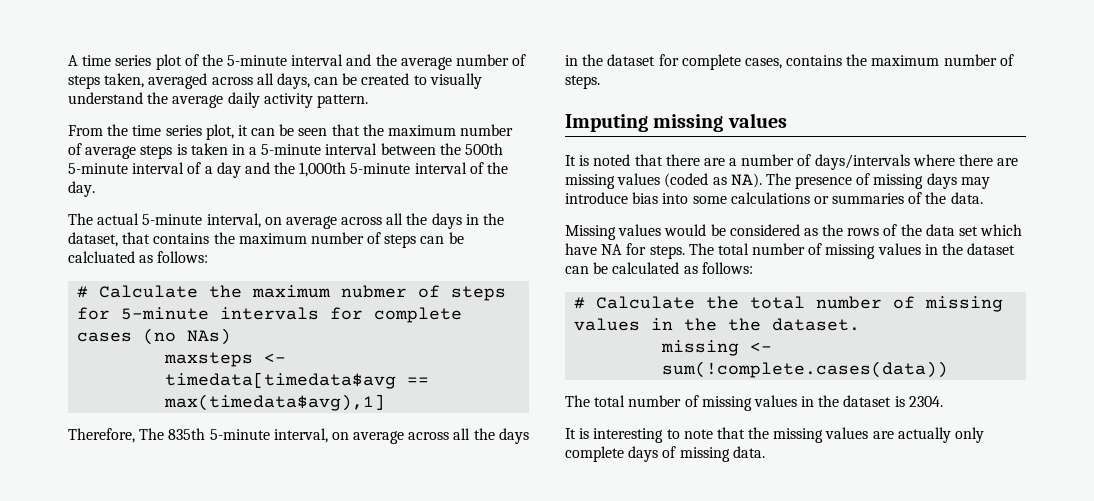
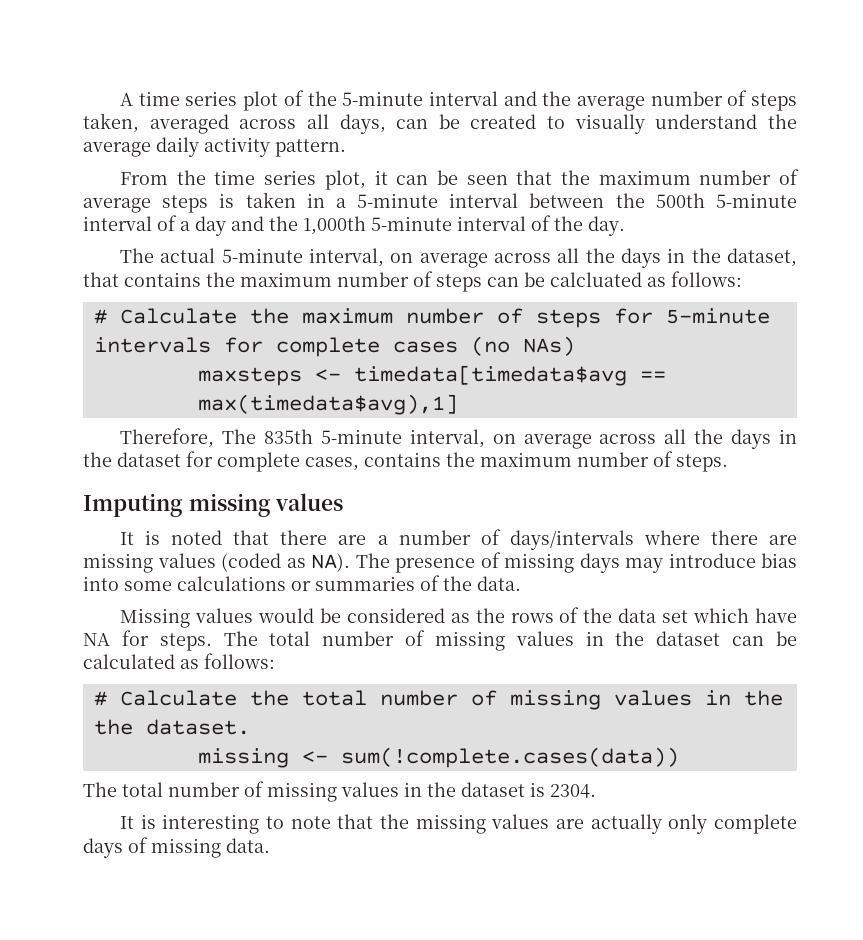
- # Calculate the maximum nubmer of steps for 5-minute intervals for complete cases (no NAs)
+ # Calculate the maximum number of steps for 5-minute intervals for complete cases (no NAs)

